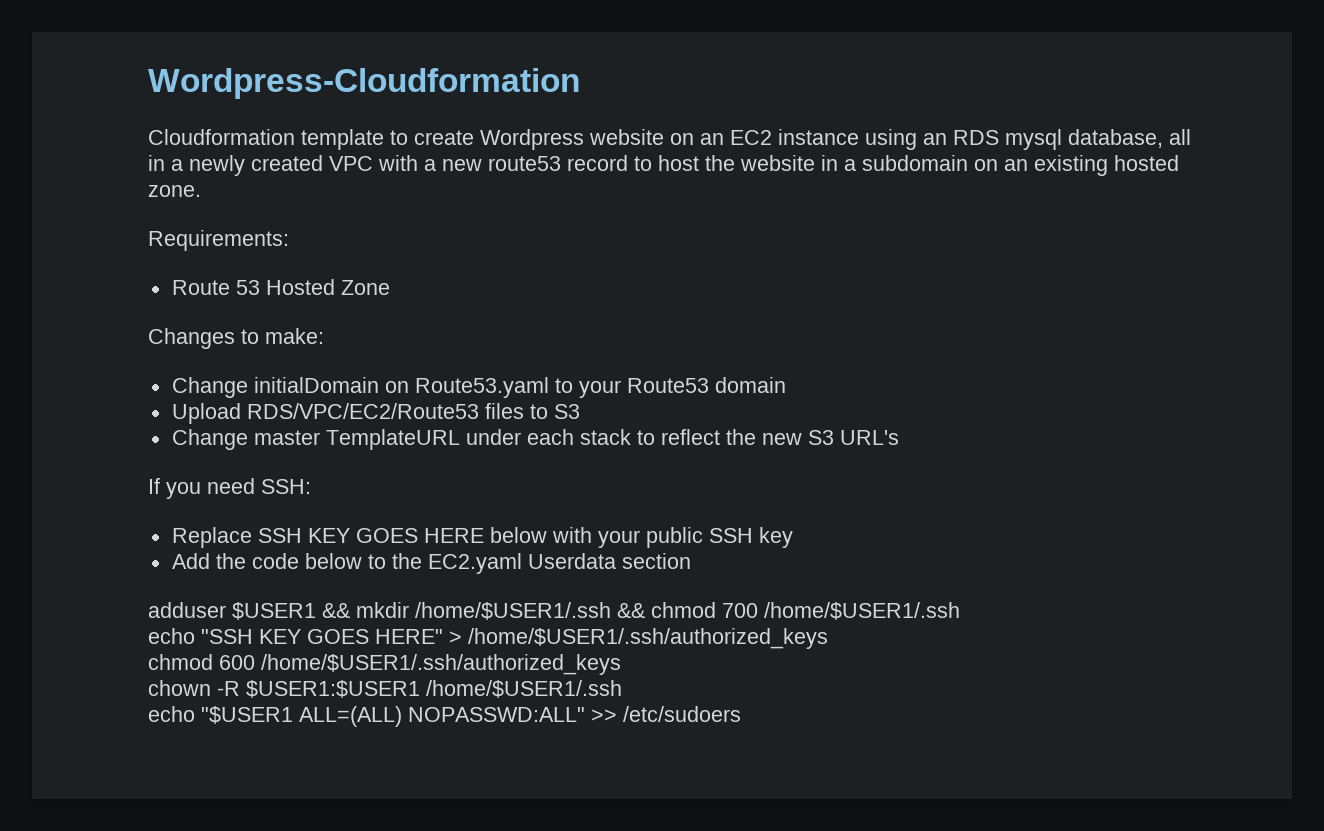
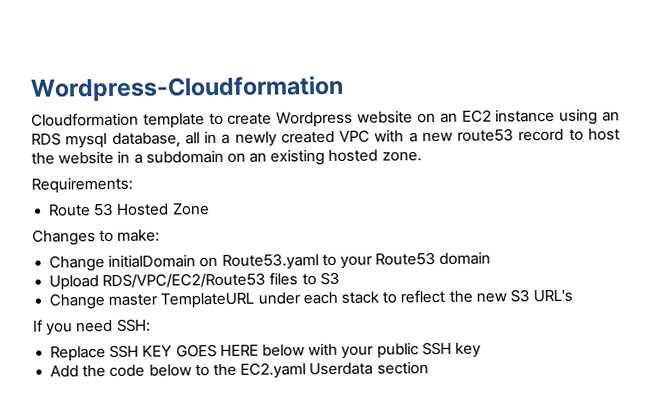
- adduser $USER1 && mkdir /home/$USER1/.ssh && chmod 700 /home/$USER1/.ssh
- echo "SSH KEY GOES HERE" > /home/$USER1/.ssh/authorized_keys
- chmod 600 /home/$USER1/.ssh/authorized_keys
- chown -R $USER1:$USER1 /home/$USER1/.ssh
- echo "$USER1 ALL=(ALL) NOPASSWD:ALL" >> /etc/sudoers

